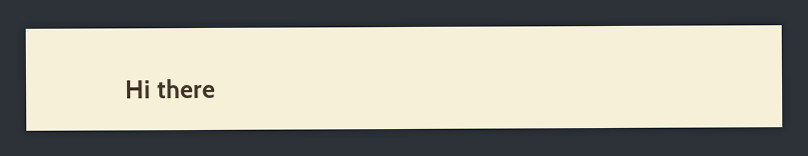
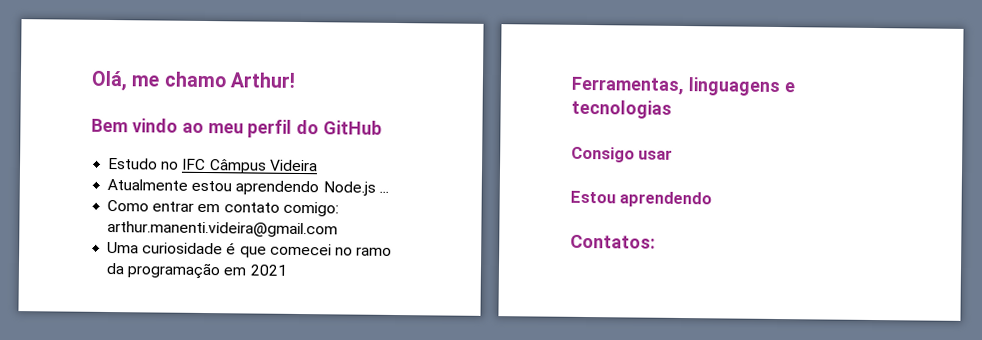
- Hi there
+ Olá, me chamo Arthur!
+ Bem vindo ao meu perfil do GitHub
+ Estudo no IFC Câmpus Videira
+ Atualmente estou aprendendo Node.js ...
+ Como entrar em contato comigo: arthur.manenti.videira@gmail.com
+ Uma curiosidade é que comecei no ramo da programação em 2021
+ Ferramentas, linguagens e tecnologias
+ Consigo usar
+ Estou aprendendo
+ Contatos:

